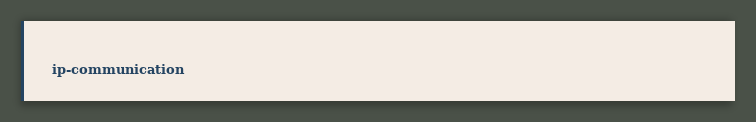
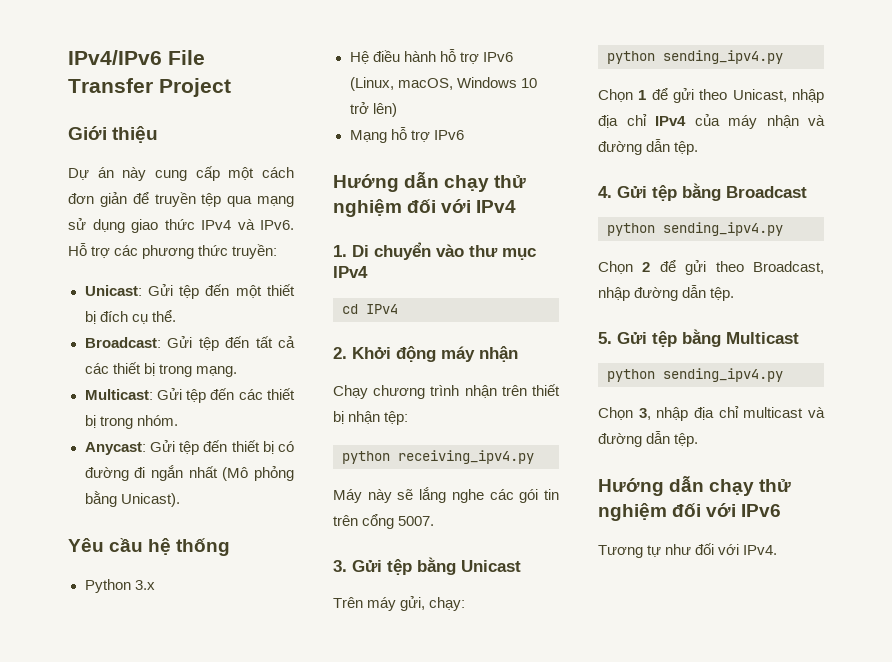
- ip-communication
+ IPv4/IPv6 File Transfer Project
+ Giới thiệu
+ Dự án này cung cấp một cách đơn giản để truyền tệp qua mạng sử dụng giao thức IPv4 và IPv6. Hỗ trợ các phương thức truyền:
+ Unicast: Gửi tệp đến một thiết bị đích cụ thể.
+ Broadcast: Gửi tệp đến tất cả các thiết bị trong mạng.
+ Multicast: Gửi tệp đến các thiết bị trong nhóm.
+ Anycast: Gửi tệp đến thiết bị có đường đi ngắn nhất (Mô phỏng bằng Unicast).
+ Yêu cầu hệ thống
+ Python 3.x
+ Hệ điều hành hỗ trợ IPv6 (Linux, macOS, Windows 10 trở lên)
+ Mạng hỗ trợ IPv6
+ Hướng dẫn chạy thử nghiệm đối với IPv4
+ 1. Di chuyển vào thư mục IPv4
+ cd IPv4
+ 2. Khởi động máy nhận
+ Chạy chương trình nhận trên thiết bị nhận tệp:
+ python receiving_ipv4.py
+ Máy này sẽ lắng nghe các gói tin trên cổng 5007.
+ 3. Gửi tệp bằng Unicast
+ Trên máy gửi, chạy:
+ python sending_ipv4.py
+ Chọn 1 để gửi theo Unicast, nhập địa chỉ IPv4 của máy nhận và đường dẫn tệp.
+ 4. Gửi tệp bằng Broadcast
+ python sending_ipv4.py
+ Chọn 2 để gửi theo Broadcast, nhập đường dẫn tệp.
+ 5. Gửi tệp bằng Multicast
+ python sending_ipv4.py
+ Chọn 3, nhập địa chỉ multicast và đường dẫn tệp.
+ Hướng dẫn chạy thử nghiệm đối với IPv6
+ Tương tự như đối với IPv4.

